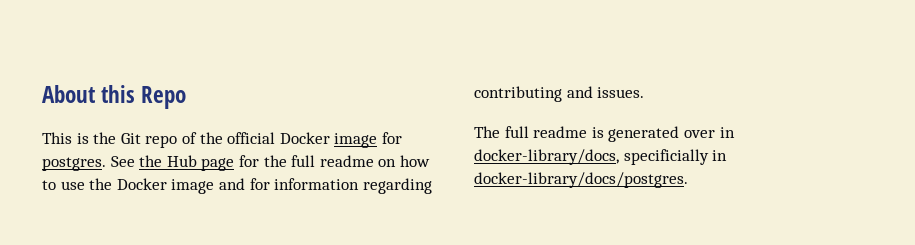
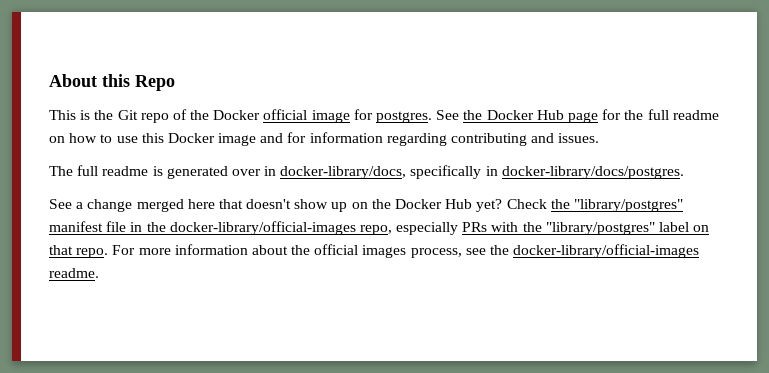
- This is the Git repo of the official Docker image for postgres.
+ This is the Git repo of the Docker official image for postgres.
- See the Hub page for the full readme on how to use the Docker image and for information regarding contributing and issues.
+ See the Docker Hub page for the full readme on how to use this Docker image and for information regarding contributing and issues.
- The full readme is generated over in docker-library/docs, specificially in docker-library/docs/postgres.
+ The full readme is generated over in docker-library/docs, specifically in docker-library/docs/postgres.
+ See a change merged here that doesn't show up on the Docker Hub yet? Check the "library/postgres" manifest file in the docker-library/official-images repo, especially PRs with the "library/postgres" label on that repo. For more information about the official images process, see the docker-library/official-images readme.

